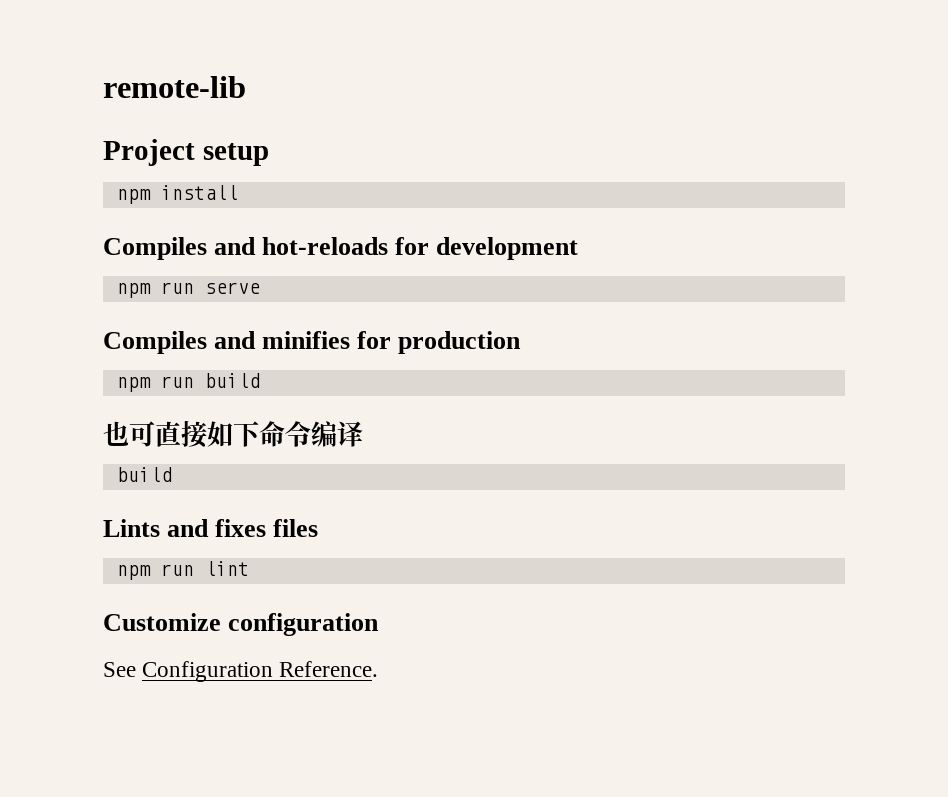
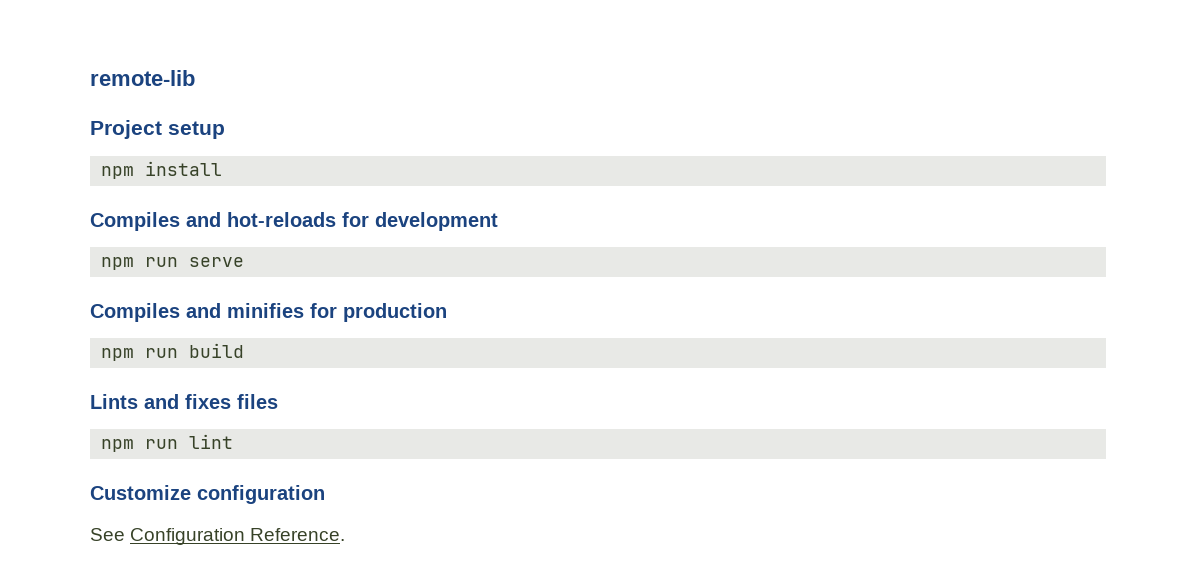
- 也可直接如下命令编译
- build

